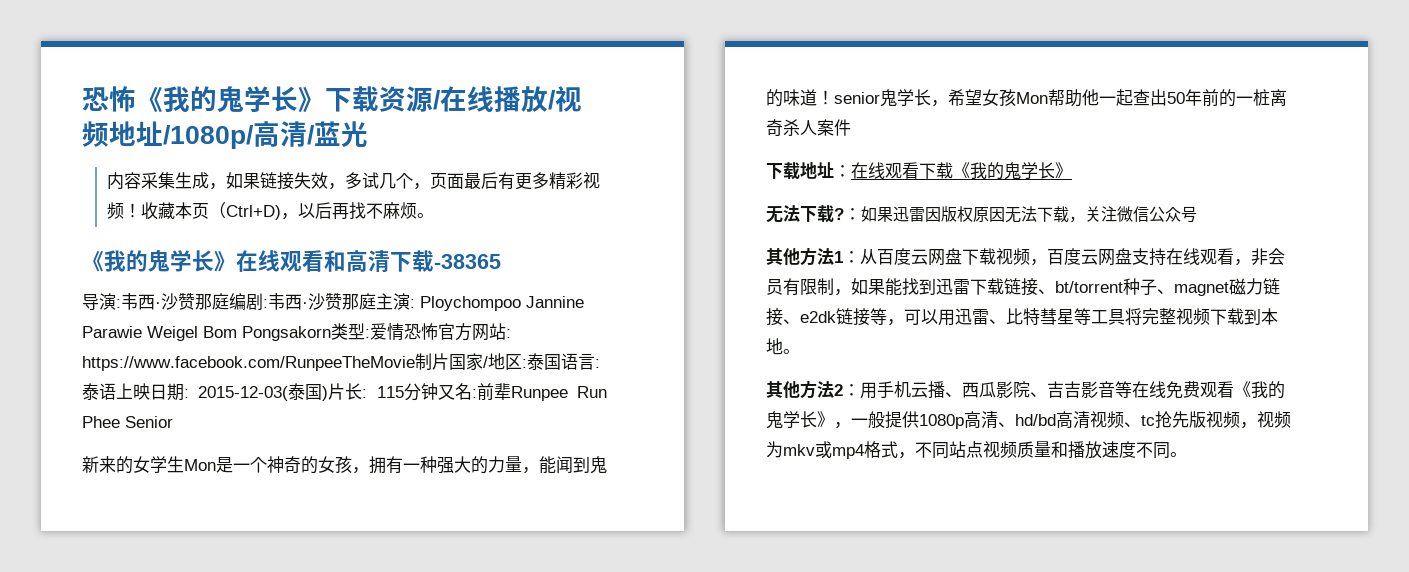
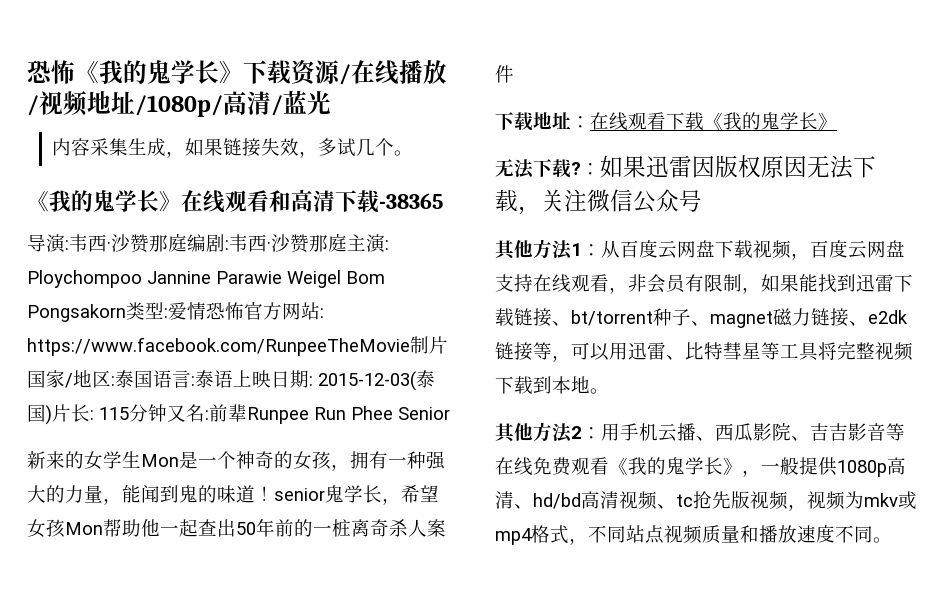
- 内容采集生成，如果链接失效，多试几个，页面最后有更多精彩视频！收藏本页（Ctrl+D)，以后再找不麻烦。
+ 内容采集生成，如果链接失效，多试几个。

